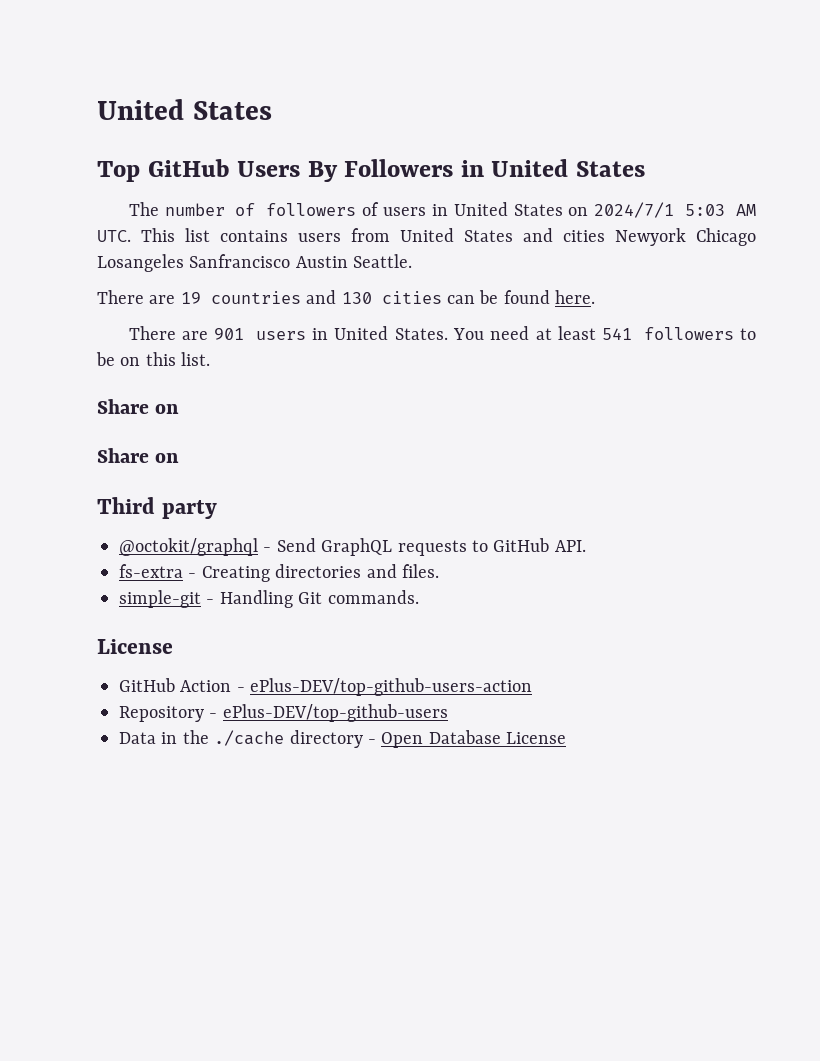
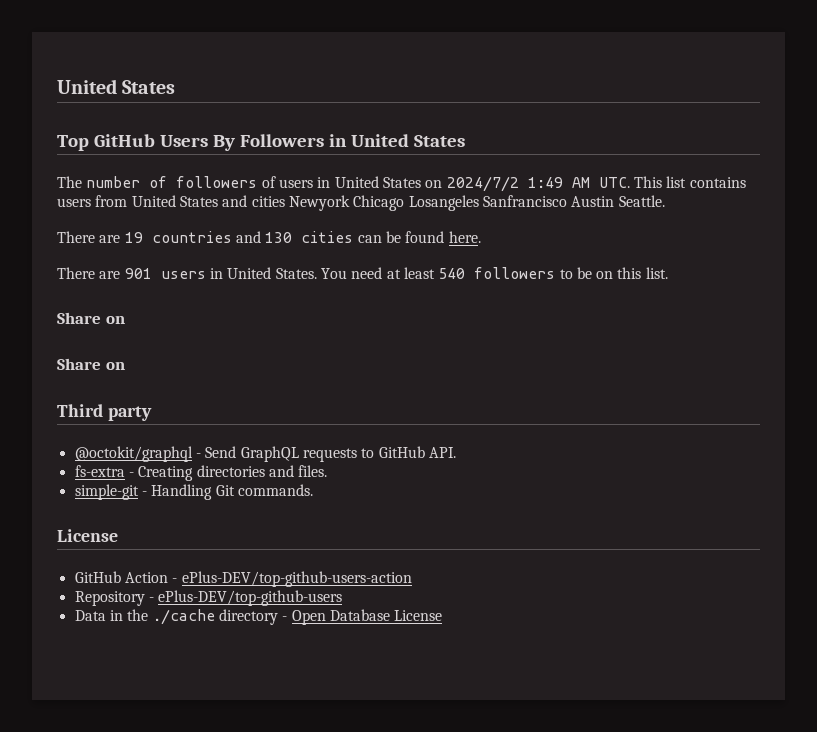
- The number of followers of users in United States on 2024/7/1 5:03 AM UTC. This list contains users from United States and cities Newyork Chicago Losangeles Sanfrancisco Austin Seattle.
+ The number of followers of users in United States on 2024/7/2 1:49 AM UTC. This list contains users from United States and cities Newyork Chicago Losangeles Sanfrancisco Austin Seattle.
- You need at least 541 followers to be on this list.
+ You need at least 540 followers to be on this list.

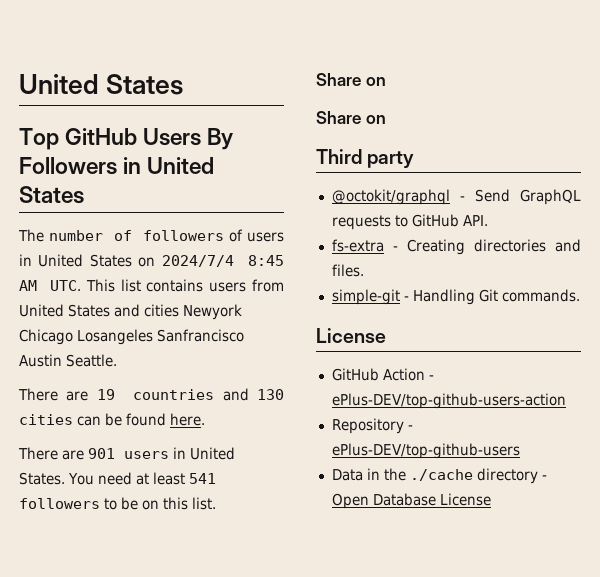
- The number of followers of users in United States on 2024/7/2 1:49 AM UTC. This list contains users from United States and cities Newyork Chicago Losangeles Sanfrancisco Austin Seattle.
+ The number of followers of users in United States on 2024/7/4 8:45 AM UTC. This list contains users from United States and cities Newyork Chicago Losangeles Sanfrancisco Austin Seattle.
- You need at least 540 followers to be on this list.
+ You need at least 541 followers to be on this list.

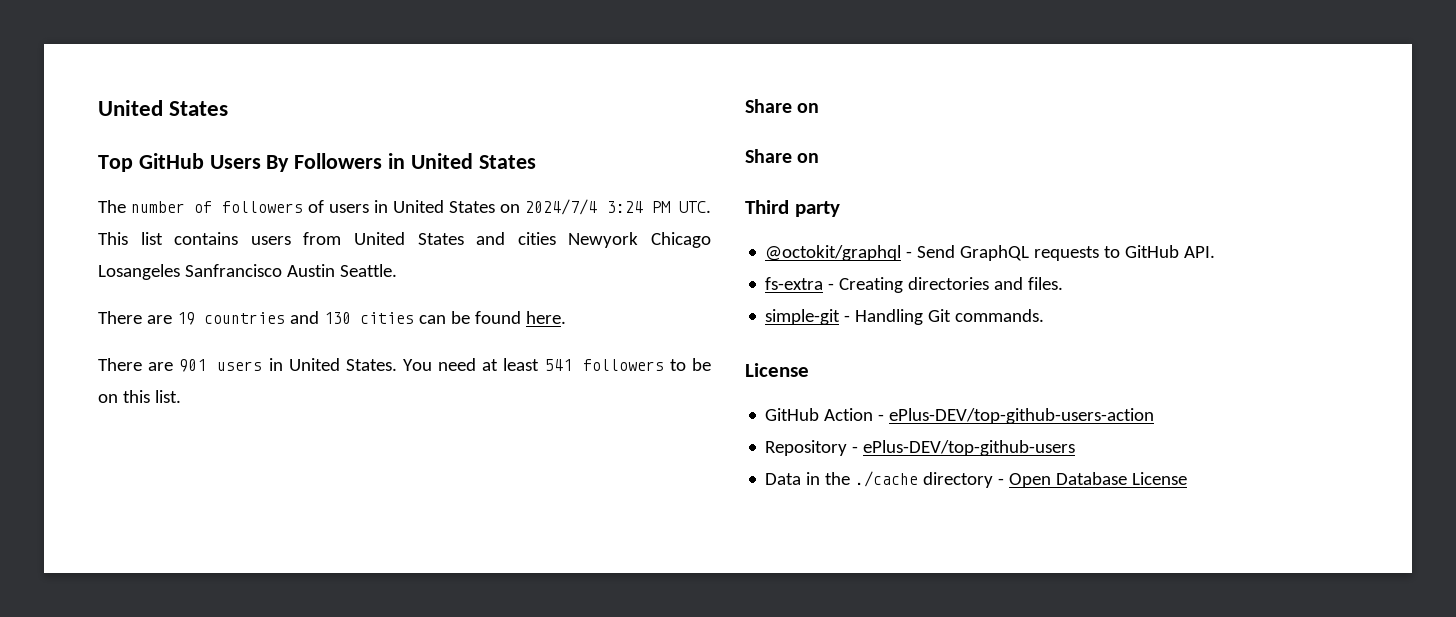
- The number of followers of users in United States on 2024/7/4 8:45 AM UTC. This list contains users from United States and cities Newyork Chicago Losangeles Sanfrancisco Austin Seattle.
+ The number of followers of users in United States on 2024/7/4 3:24 PM UTC. This list contains users from United States and cities Newyork Chicago Losangeles Sanfrancisco Austin Seattle.

